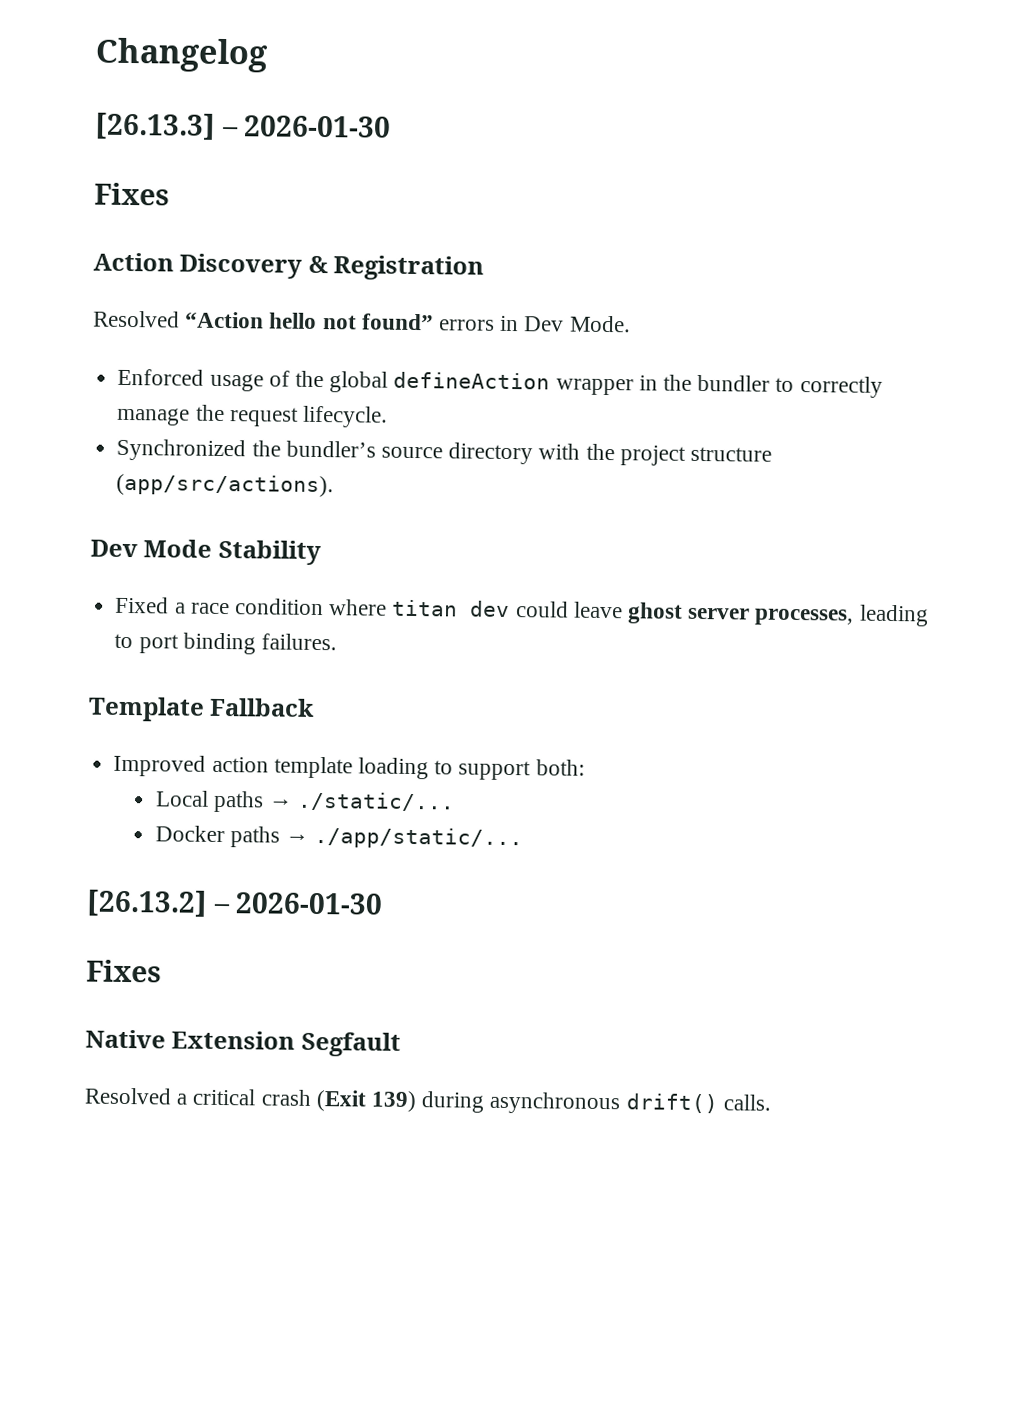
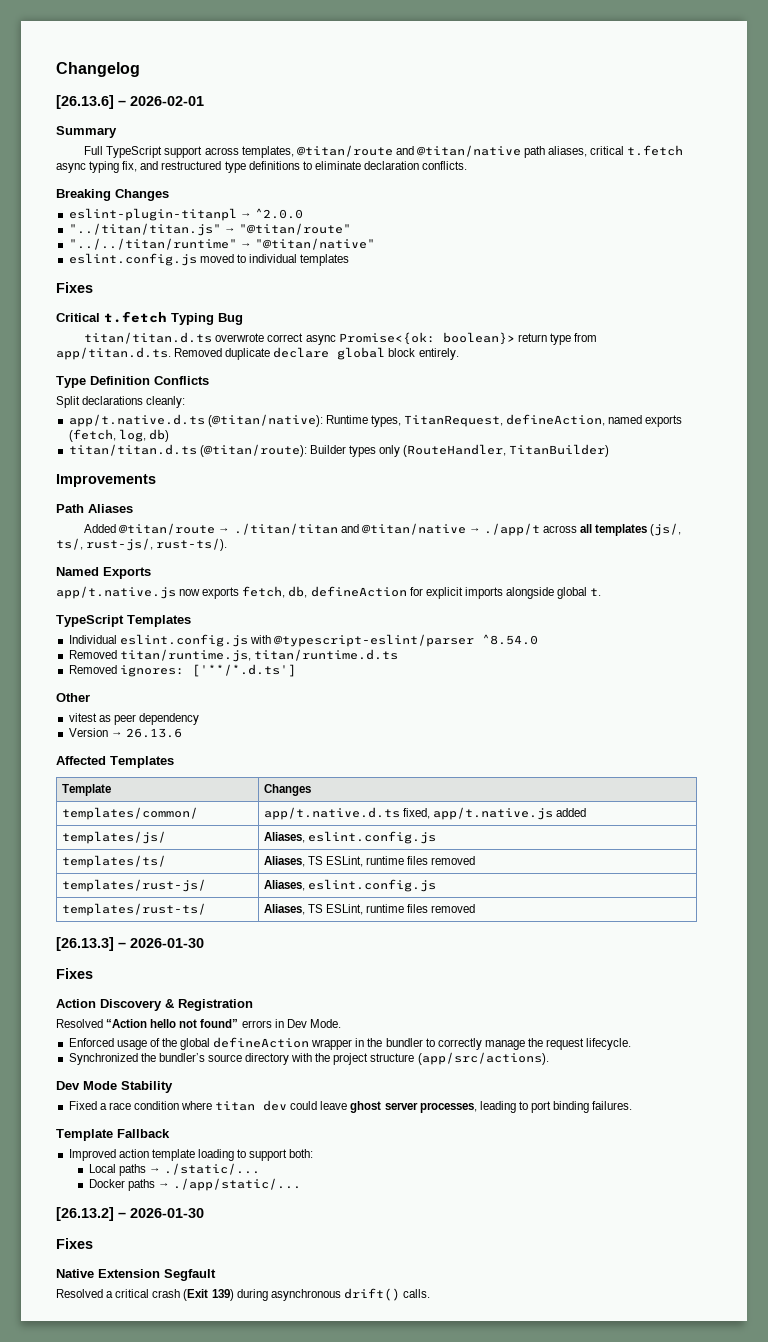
+ [26.13.6] – 2026-02-01
+ Summary
+ Full TypeScript support across templates, @titan/route and @titan/native path aliases, critical t.fetch async typing fix, and restructured type definitions to eliminate declaration conflicts.
+ Breaking Changes
+ eslint-plugin-titanpl → ^2.0.0
+ "../titan/titan.js" → "@titan/route"
+ "../../titan/runtime" → "@titan/native"
+ eslint.config.js moved to individual templates
+ Fixes
+ Critical t.fetch Typing Bug
+ titan/titan.d.ts overwrote correct async Promise<{ok: boolean}> return type from app/titan.d.ts. Removed duplicate declare global block entirely.
+ Type Definition Conflicts
+ Split declarations cleanly:
+ app/t.native.d.ts (@titan/native): Runtime types, TitanRequest, defineAction, named exports (fetch, log, db)
+ titan/titan.d.ts (@titan/route): Builder types only (RouteHandler, TitanBuilder)
+ Improvements
+ Path Aliases
+ Added @titan/route → ./titan/titan and @titan/native → ./app/t across all templates (js/, ts/, rust-js/, rust-ts/).
+ Named Exports
+ app/t.native.js now exports fetch, db, defineAction for explicit imports alongside global t.
+ TypeScript Templates
+ Individual eslint.config.js with @typescript-eslint/parser ^8.54.0
+ Removed titan/runtime.js, titan/runtime.d.ts
+ Removed ignores: ['**/*.d.ts']
+ Other
+ vitest as peer dependency
+ Version → 26.13.6
+ Affected Templates
+ Template | Changes
+ templates/common/ | app/t.native.d.ts fixed, app/t.native.js added
+ templates/js/ | Aliases, eslint.config.js
+ templates/ts/ | Aliases, TS ESLint, runtime files removed
+ templates/rust-js/ | Aliases, eslint.config.js
+ templates/rust-ts/ | Aliases, TS ESLint, runtime files removed

